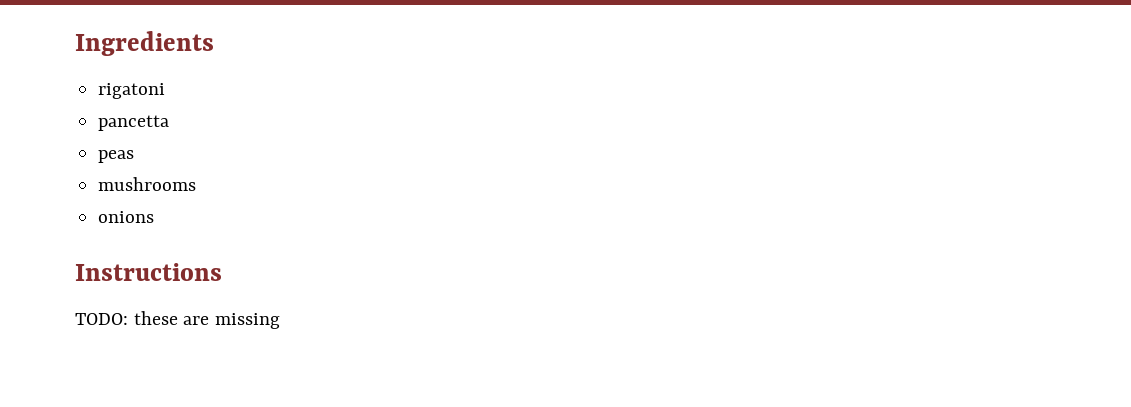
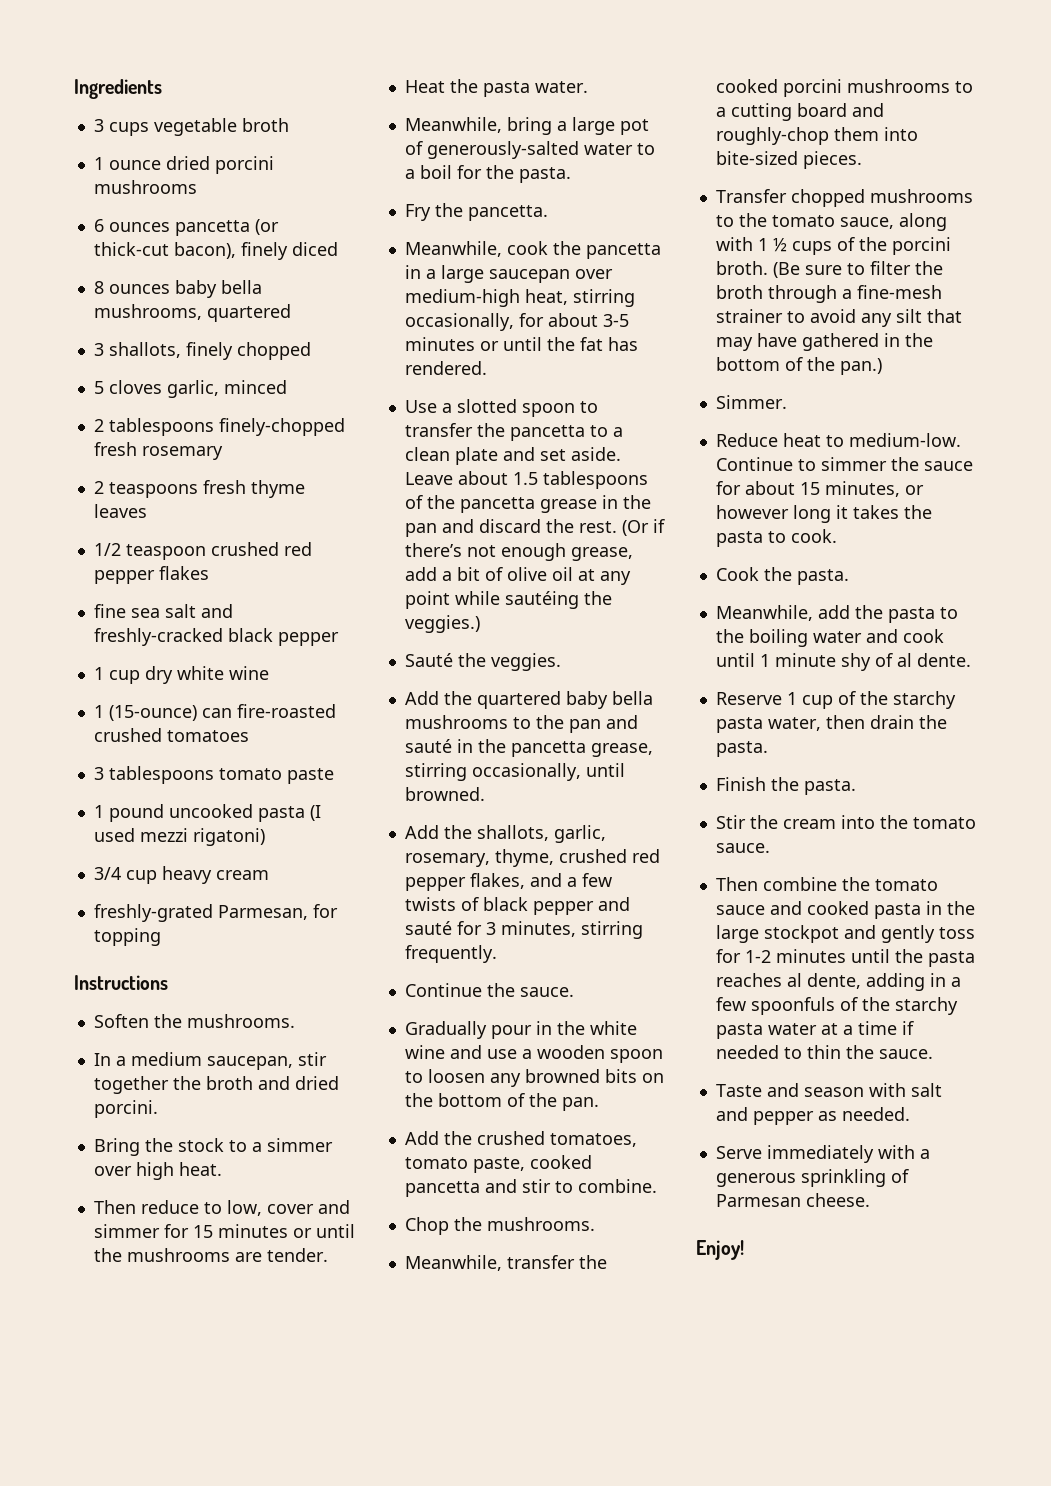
- rigatoni
- pancetta
- peas
- mushrooms
- onions
+ 3 cups vegetable broth
+ 1 ounce dried porcini mushrooms
+ 6 ounces pancetta (or thick-cut bacon), finely diced
+ 8 ounces baby bella mushrooms, quartered
+ 3 shallots, finely chopped
+ 5 cloves garlic, minced
+ 2 tablespoons finely-chopped fresh rosemary
+ 2 teaspoons fresh thyme leaves
+ 1/2 teaspoon crushed red pepper flakes
+ fine sea salt and freshly-cracked black pepper
+ 1 cup dry white wine
+ 1 (15-ounce) can fire-roasted crushed tomatoes
+ 3 tablespoons tomato paste
+ 1 pound uncooked pasta (I used mezzi rigatoni)
+ 3/4 cup heavy cream
+ freshly-grated Parmesan, for topping
  Instructions
- TODO: these are missing
+ Soften the mushrooms.
+ In a medium saucepan, stir together the broth and dried porcini.
+ Bring the stock to a simmer over high heat.
+ Then reduce to low, cover and simmer for 15 minutes or until the mushrooms are tender.
+ Heat the pasta water.
+ Meanwhile, bring a large pot of generously-salted water to a boil for the pasta.
+ Fry the pancetta.
+ Meanwhile, cook the pancetta in a large saucepan over medium-high heat, stirring occasionally, for about 3-5 minutes or until the fat has rendered.
+ Use a slotted spoon to transfer the pancetta to a clean plate and set aside. Leave about 1.5 tablespoons of the pancetta grease in the pan and discard the rest. (Or if there’s not enough grease, add a bit of olive oil at any point while sautéing the veggies.)
+ Sauté the veggies.
+ Add the quartered baby bella mushrooms to the pan and sauté in the pancetta grease, stirring occasionally, until browned.
+ Add the shallots, garlic, rosemary, thyme, crushed red pepper flakes, and a few twists of black pepper and sauté for 3 minutes, stirring frequently.
+ Continue the sauce.
+ Gradually pour in the white wine and use a wooden spoon to loosen any browned bits on the bottom of the pan.
+ Add the crushed tomatoes, tomato paste, cooked pancetta and stir to combine.
+ Chop the mushrooms.
+ Meanwhile, transfer the cooked porcini mushrooms to a cutting board and roughly-chop them into bite-sized pieces.
+ Transfer chopped mushrooms to the tomato sauce, along with 1 ½ cups of the porcini broth. (Be sure to filter the broth through a fine-mesh strainer to avoid any silt that may have gathered in the bottom of the pan.)
+ Simmer.
+ Reduce heat to medium-low. Continue to simmer the sauce for about 15 minutes, or however long it takes the pasta to cook.
+ Cook the pasta.
+ Meanwhile, add the pasta to the boiling water and cook until 1 minute shy of al dente.
+ Reserve 1 cup of the starchy pasta water, then drain the pasta.
+ Finish the pasta.
+ Stir the cream into the tomato sauce.
+ Then combine the tomato sauce and cooked pasta in the large stockpot and gently toss for 1-2 minutes until the pasta reaches al dente, adding in a few spoonfuls of the starchy pasta water at a time if needed to thin the sauce.
+ Taste and season with salt and pepper as needed.
+ Serve immediately with a generous sprinkling of Parmesan cheese.
+ Enjoy!

